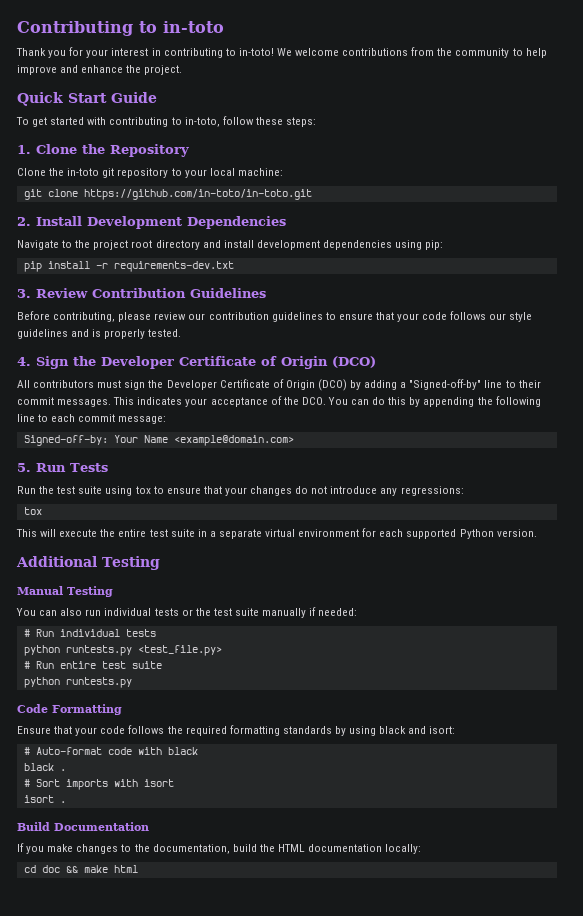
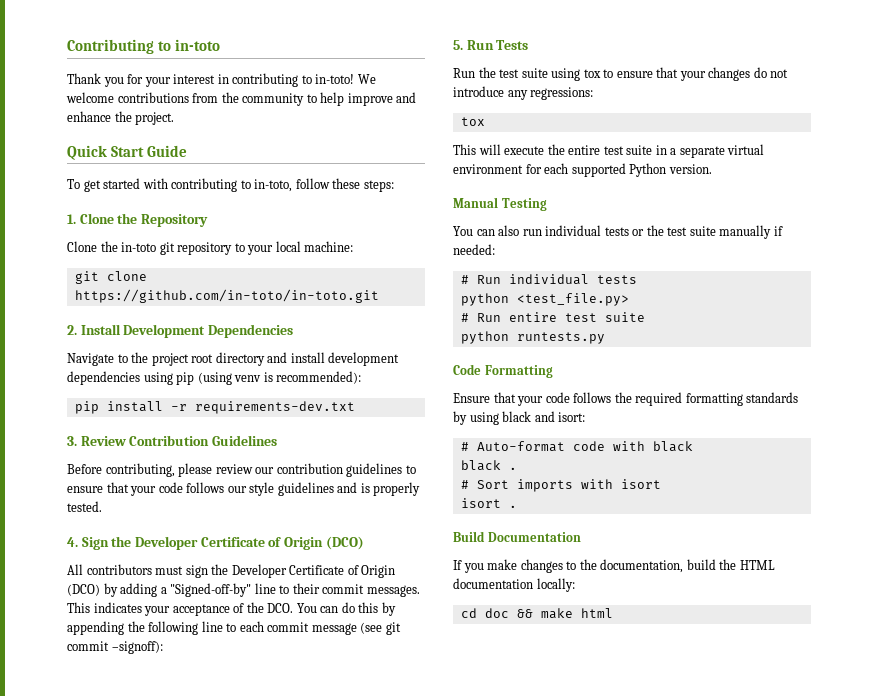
- Navigate to the project root directory and install development dependencies using pip:
+ Navigate to the project root directory and install development dependencies using pip (using venv is recommended):
- This indicates your acceptance of the DCO. You can do this by appending the following line to each commit message:
- Signed-off-by: Your Name <example@domain.com>
+ This indicates your acceptance of the DCO. You can do this by appending the following line to each commit message (see git commit –signoff):
- Additional Testing
- python runtests.py <test_file.py>
+ python <test_file.py>

